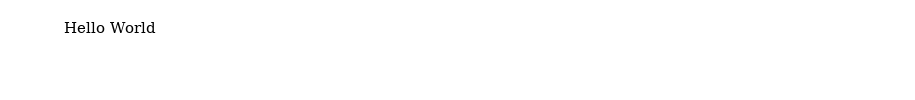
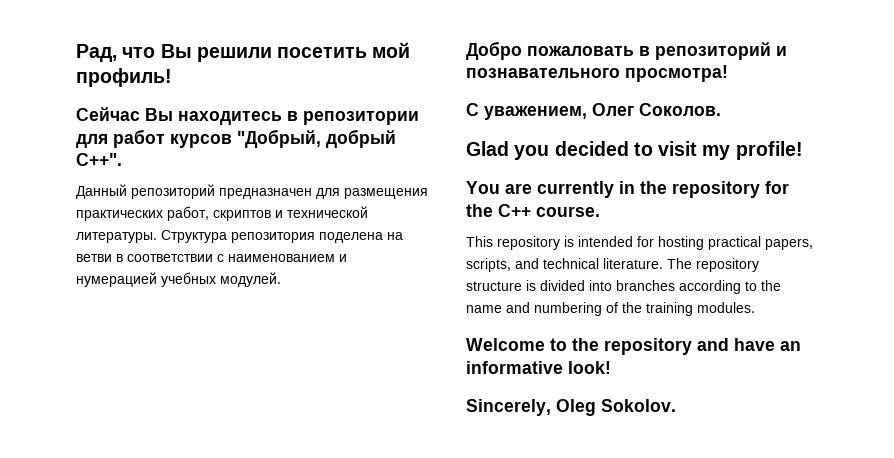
- Hello World
+ Рад, что Вы решили посетить мой профиль!
+ Сейчас Вы находитесь в репозитории для работ курсов "Добрый, добрый С++".
+ Данный репозиторий предназначен для размещения практических работ, скриптов и технической литературы. Структура репозитория поделена на ветви в соответствии с наименованием и нумерацией учебных модулей.
+ Добро пожаловать в репозиторий и познавательного просмотра!
+ С уважением, Олег Соколов.
+ Glad you decided to visit my profile!
+ You are currently in the repository for the С++ course.
+ This repository is intended for hosting practical papers, scripts, and technical literature. The repository structure is divided into branches according to the name and numbering of the training modules.
+ Welcome to the repository and have an informative look!
+ Sincerely, Oleg Sokolov.

